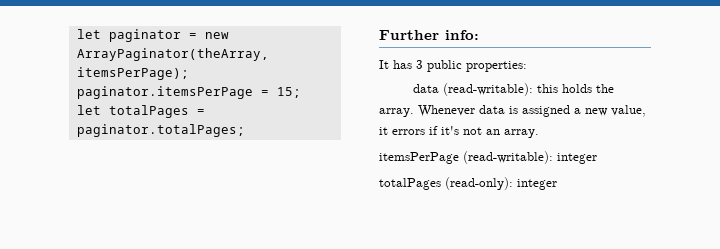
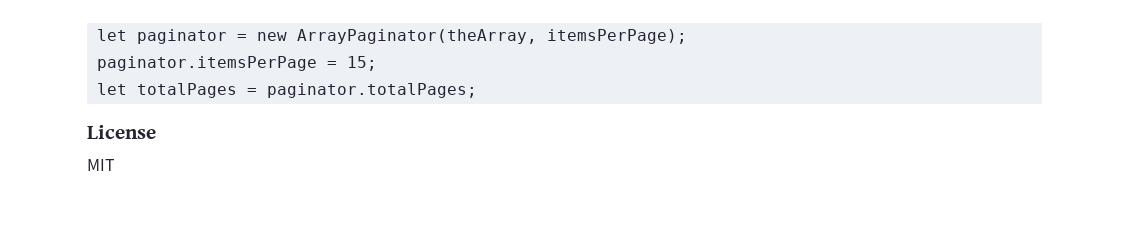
- Further info:
- It has 3 public properties:
- data (read-writable): this holds the array. Whenever data is assigned a new value, it errors if it's not an array.
- itemsPerPage (read-writable): integer
- totalPages (read-only): integer
+ License
+ MIT

